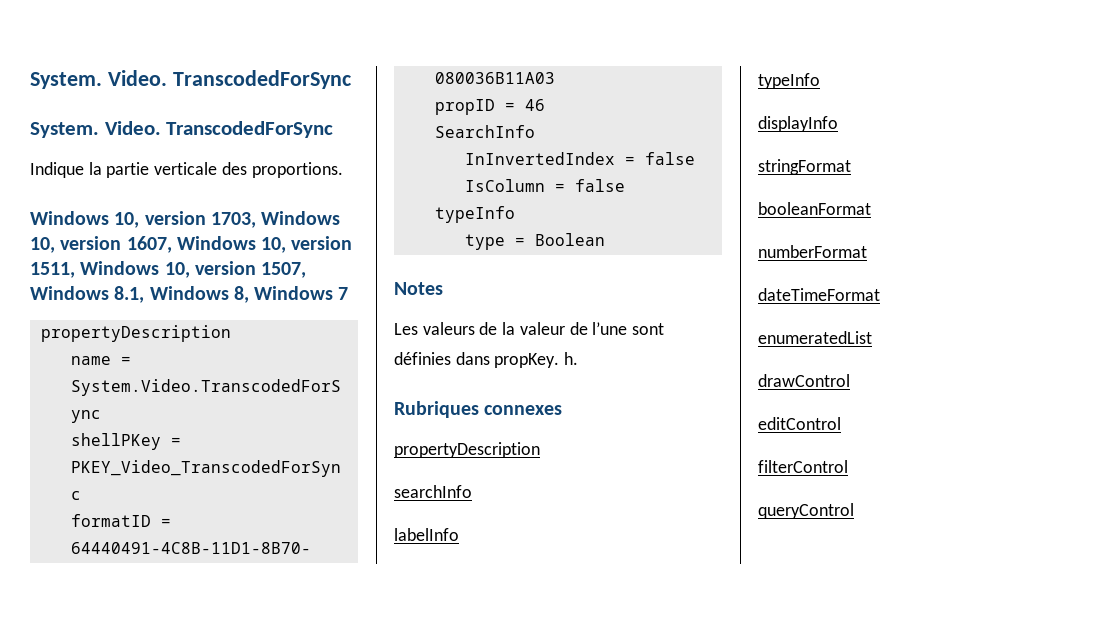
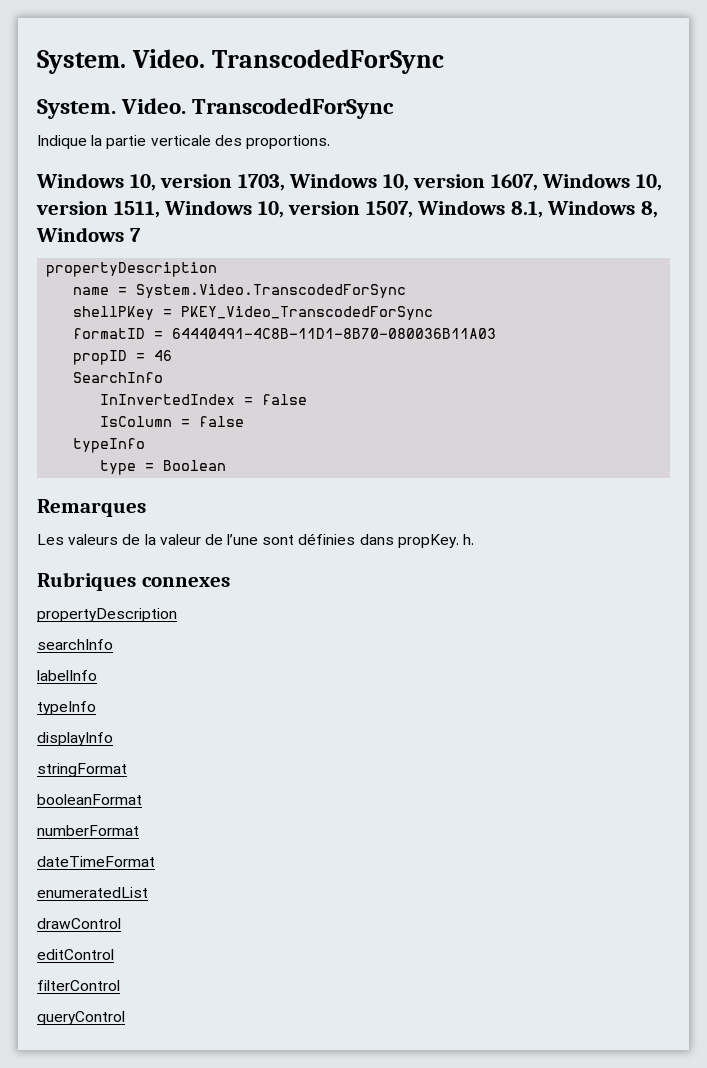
- Notes
+ Remarques

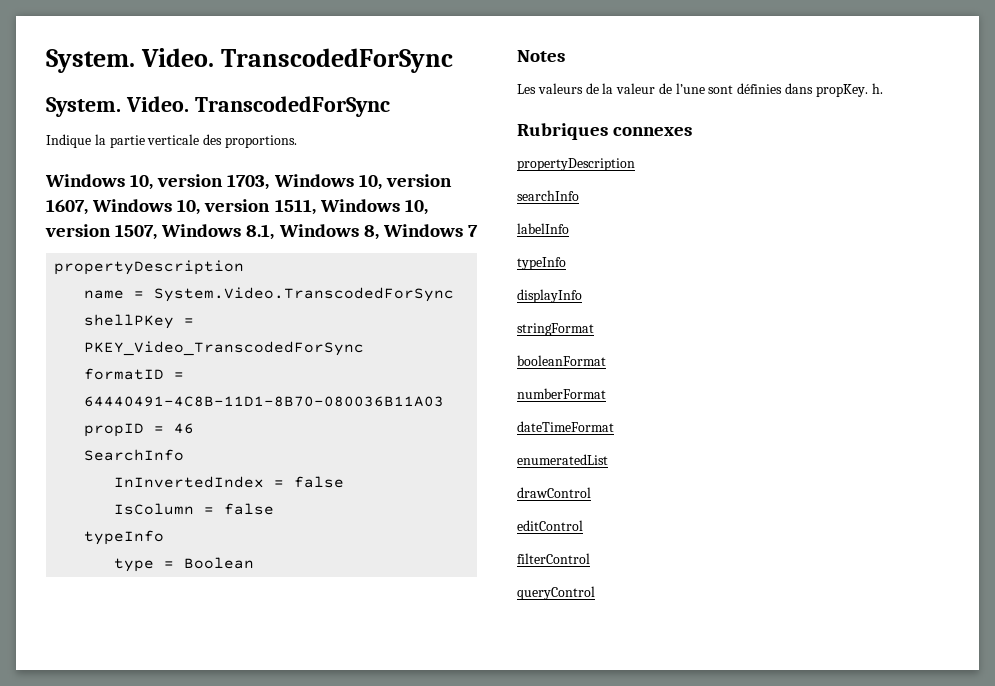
- Remarques
+ Notes

